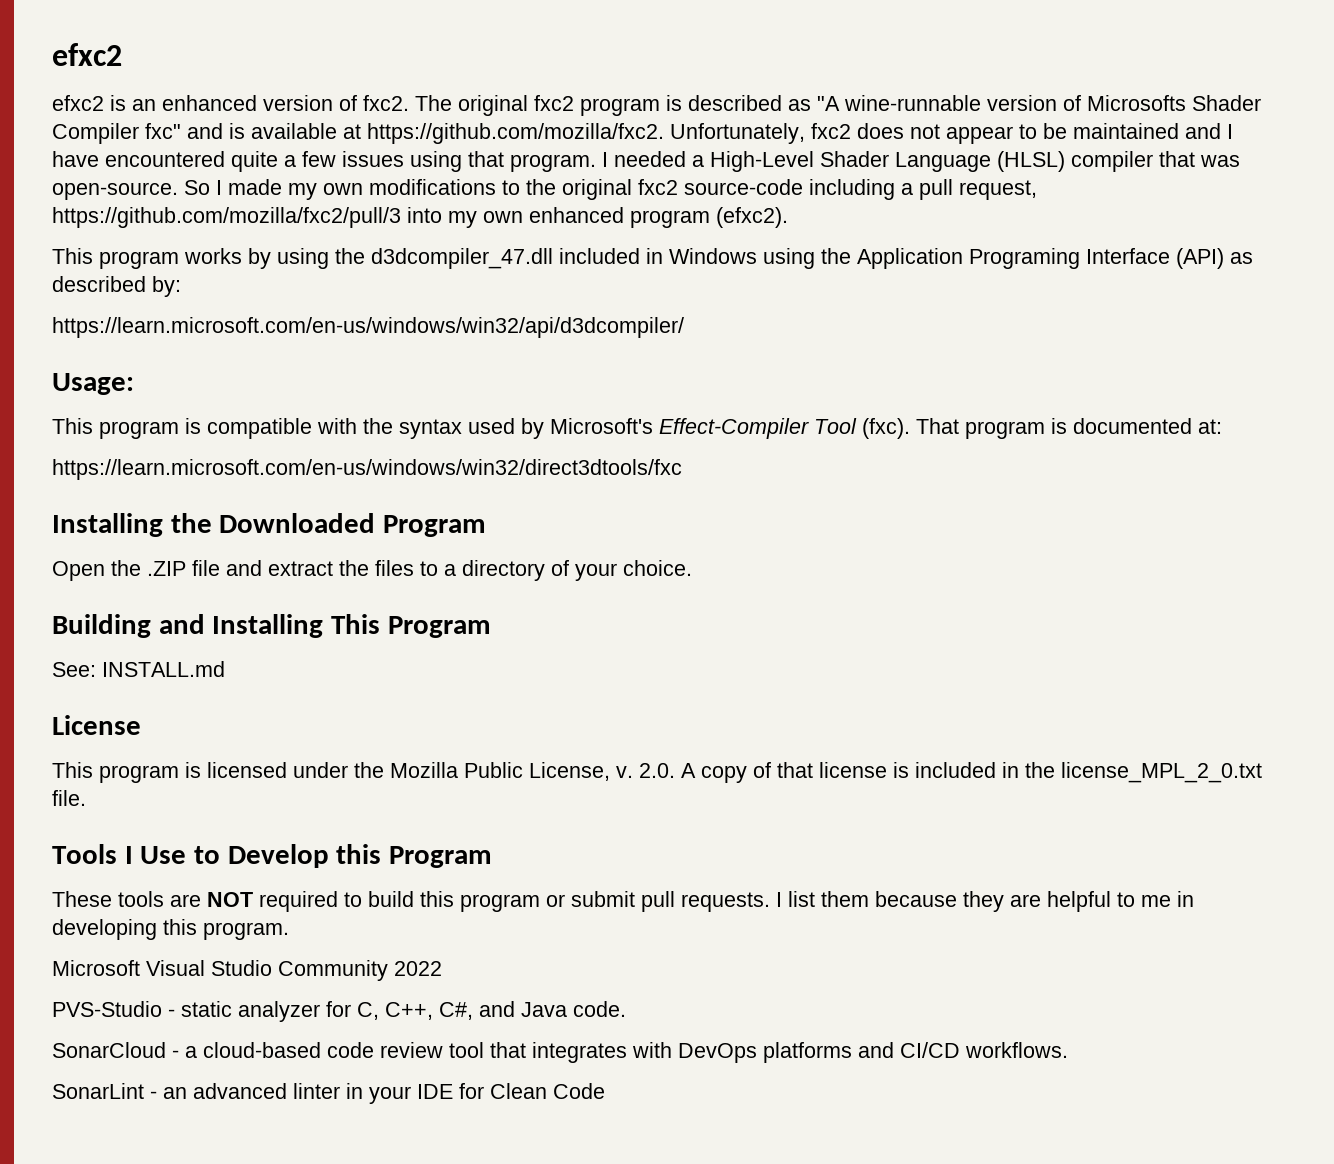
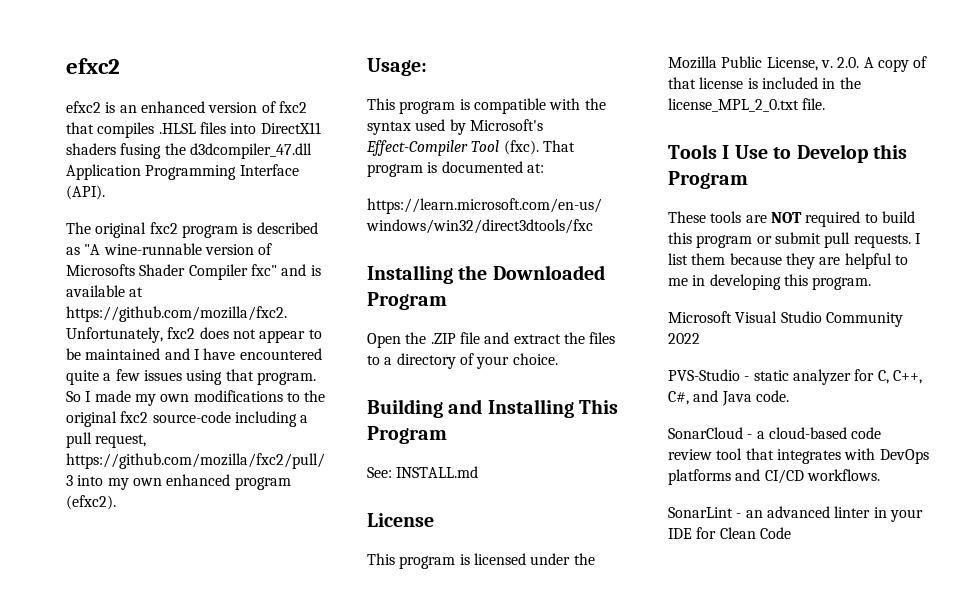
- efxc2 is an enhanced version of fxc2. The original fxc2 program is described as "A wine-runnable version of Microsofts Shader Compiler fxc" and is available at https://github.com/mozilla/fxc2. Unfortunately, fxc2 does not appear to be maintained and I have encountered quite a few issues using that program.
+ efxc2 is an enhanced version of fxc2 that compiles .HLSL files into DirectX11 shaders fusing the d3dcompiler_47.dll Application Programming Interface (API).
+ The original fxc2 program is described as "A wine-runnable version of Microsofts Shader Compiler fxc" and is available at https://github.com/mozilla/fxc2. Unfortunately, fxc2 does not appear to be maintained and I have encountered quite a few issues using that program.
- I needed a High-Level Shader Language (HLSL) compiler that was open-source.
- This program works by using the d3dcompiler_47.dll included in Windows using the Application Programing Interface (API) as described by:
- https://learn.microsoft.com/en-us/windows/win32/api/d3dcompiler/

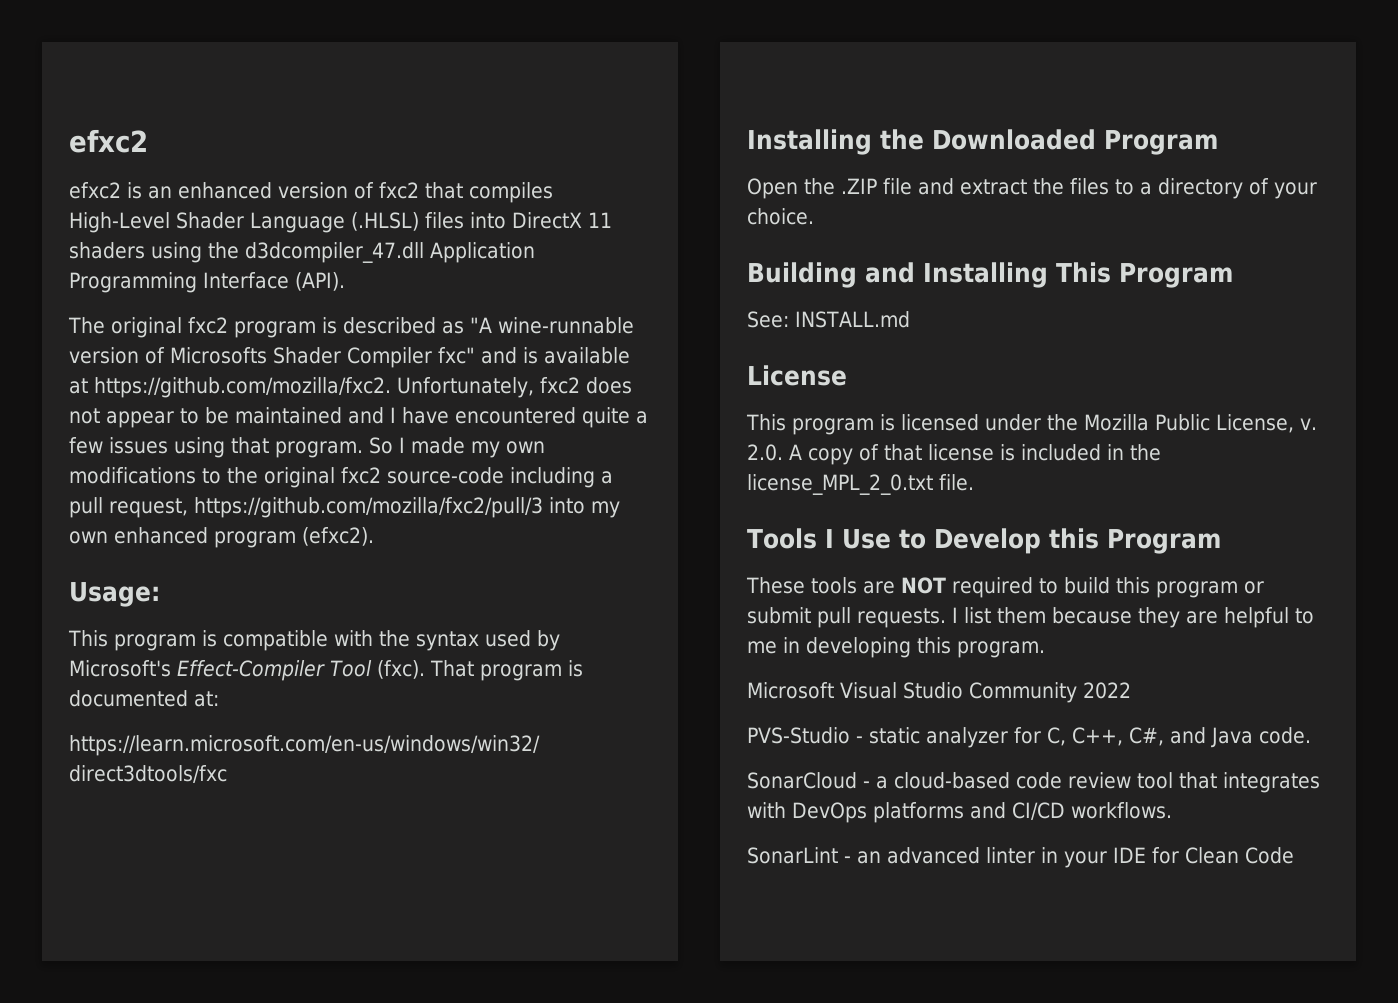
- efxc2 is an enhanced version of fxc2 that compiles .HLSL files into DirectX11 shaders fusing the d3dcompiler_47.dll Application Programming Interface (API).
+ efxc2 is an enhanced version of fxc2 that compiles High-Level Shader Language (.HLSL) files into DirectX 11 shaders using the d3dcompiler_47.dll Application Programming Interface (API).

